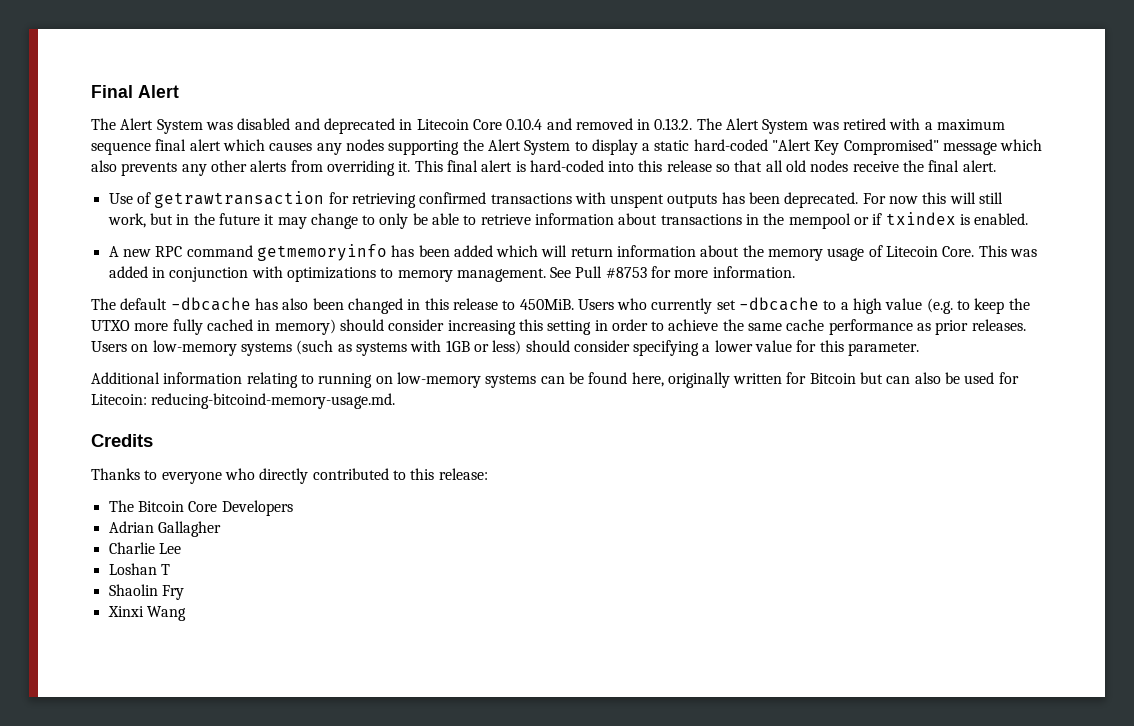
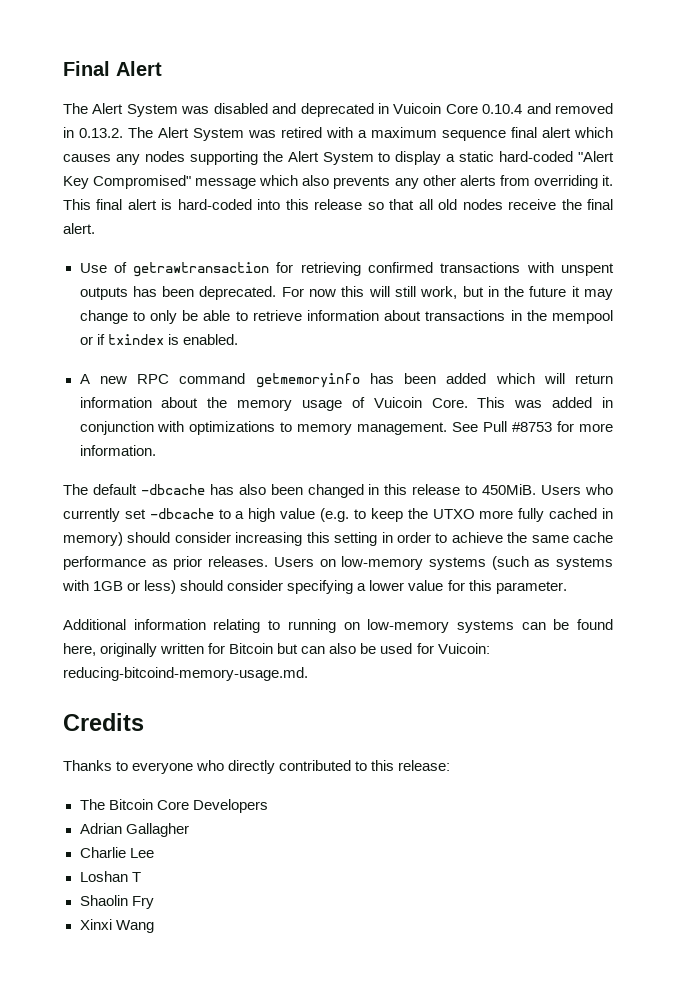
- The Alert System was disabled and deprecated in Litecoin Core 0.10.4 and removed in 0.13.2. The Alert System was retired with a maximum sequence final alert which causes any nodes supporting the Alert System to display a static hard-coded "Alert Key Compromised" message which also prevents any other alerts from overriding it.
+ The Alert System was disabled and deprecated in Vuicoin Core 0.10.4 and removed in 0.13.2. The Alert System was retired with a maximum sequence final alert which causes any nodes supporting the Alert System to display a static hard-coded "Alert Key Compromised" message which also prevents any other alerts from overriding it.
- A new RPC command getmemoryinfo has been added which will return information about the memory usage of Litecoin Core.
+ A new RPC command getmemoryinfo has been added which will return information about the memory usage of Vuicoin Core.
- Additional information relating to running on low-memory systems can be found here, originally written for Bitcoin but can also be used for Litecoin: reducing-bitcoind-memory-usage.md.
+ Additional information relating to running on low-memory systems can be found here, originally written for Bitcoin but can also be used for Vuicoin: reducing-bitcoind-memory-usage.md.

